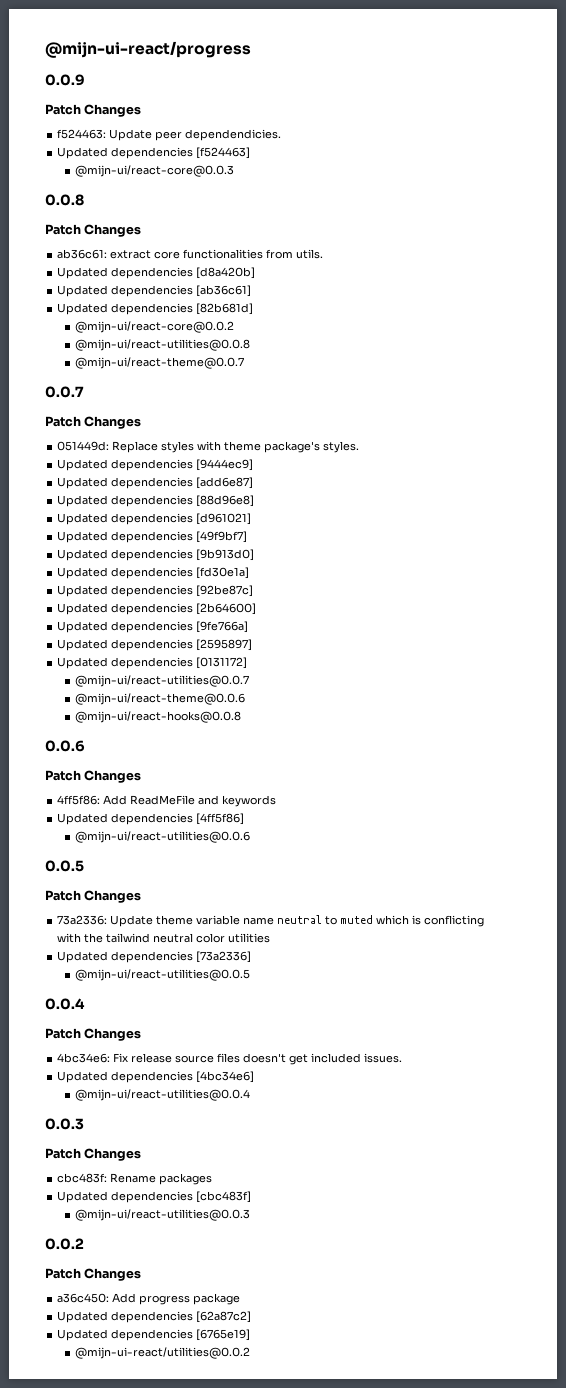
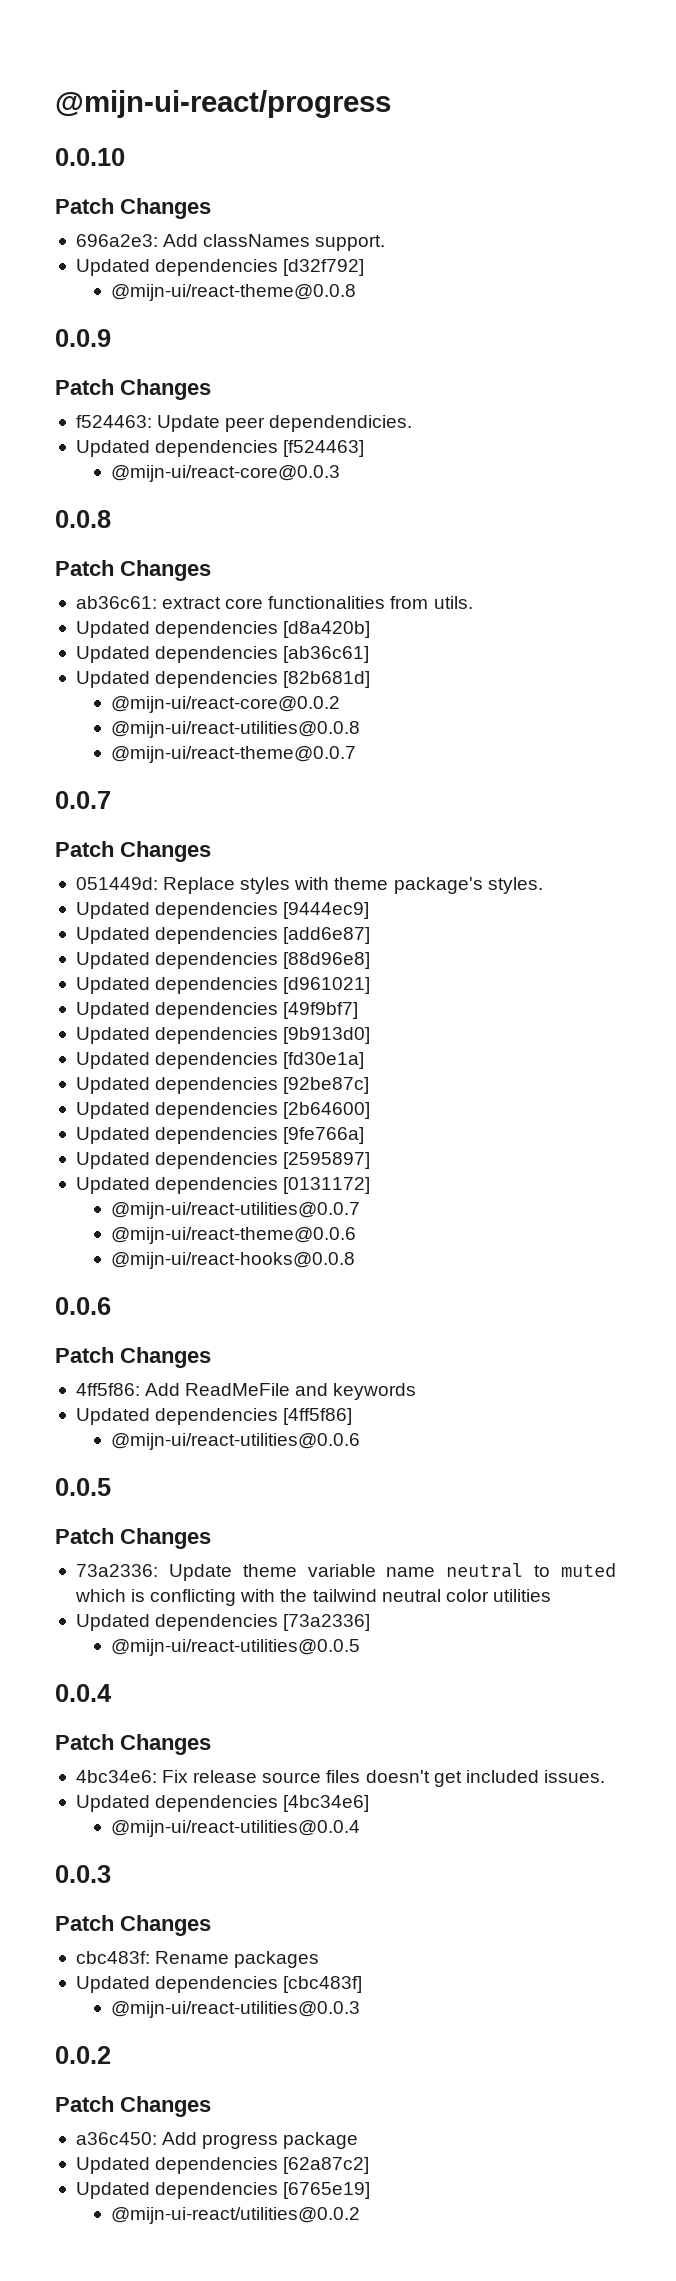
+ 0.0.10
+ Patch Changes
+ 696a2e3: Add classNames support.
+ Updated dependencies [d32f792]
+ @mijn-ui/react-theme@0.0.8

